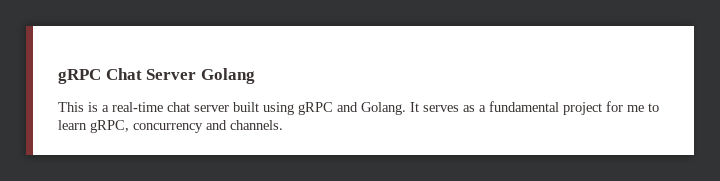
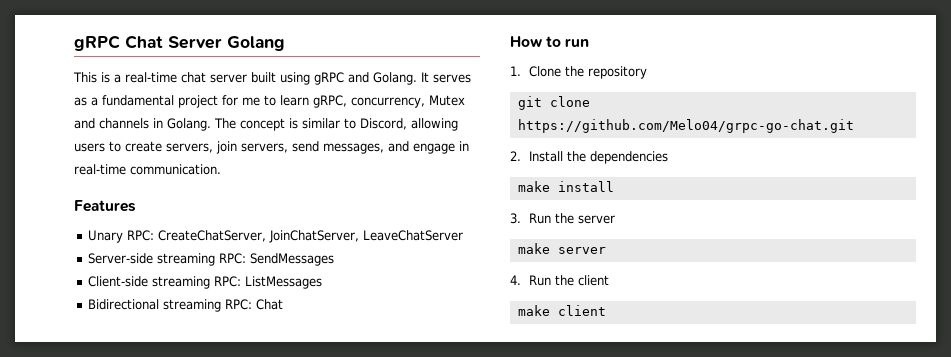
- It serves as a fundamental project for me to learn gRPC, concurrency and channels.
+ It serves as a fundamental project for me to learn gRPC, concurrency, Mutex and channels in Golang. The concept is similar to Discord, allowing users to create servers, join servers, send messages, and engage in real-time communication.
+ Features
+ Unary RPC: CreateChatServer, JoinChatServer, LeaveChatServer
+ Server-side streaming RPC: SendMessages
+ Client-side streaming RPC: ListMessages
+ Bidirectional streaming RPC: Chat
+ How to run
+ 1. Clone the repository
+ git clone https://github.com/Melo04/grpc-go-chat.git
+ 2. Install the dependencies
+ make install
+ 3. Run the server
+ make server
+ 4. Run the client
+ make client

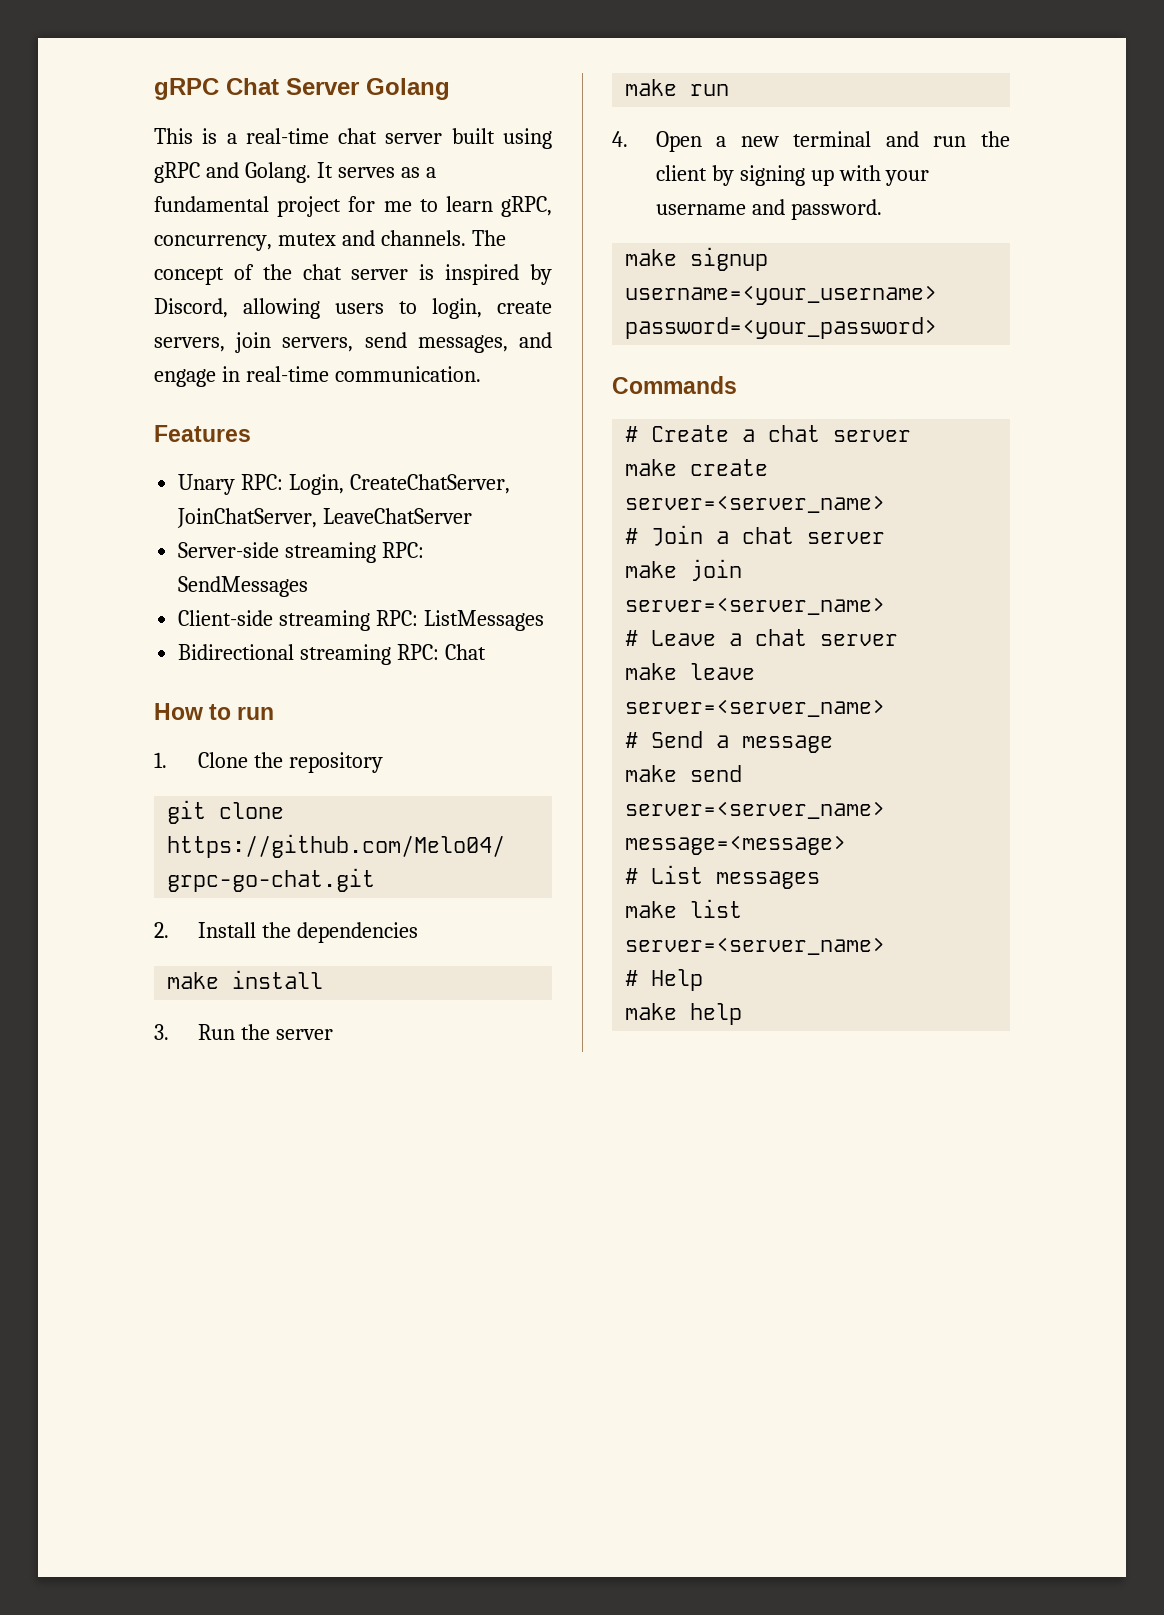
- It serves as a fundamental project for me to learn gRPC, concurrency, Mutex and channels in Golang. The concept is similar to Discord, allowing users to create servers, join servers, send messages, and engage in real-time communication.
+ It serves as a fundamental project for me to learn gRPC, concurrency, mutex and channels. The concept of the chat server is inspired by Discord, allowing users to login, create servers, join servers, send messages, and engage in real-time communication.
- Unary RPC: CreateChatServer, JoinChatServer, LeaveChatServer
+ Unary RPC: Login, CreateChatServer, JoinChatServer, LeaveChatServer
- make server
- 4. Run the client
- make client
+ make run
+ 4. Open a new terminal and run the client by signing up with your username and password.
+ make signup username=<your_username> password=<your_password>
+ Commands
+ # Create a chat server
+ make create server=<server_name>
+ # Join a chat server
+ make join server=<server_name>
+ # Leave a chat server
+ make leave server=<server_name>
+ # Send a message
+ make send server=<server_name> message=<message>
+ # List messages
+ make list server=<server_name>
+ # Help
+ make help

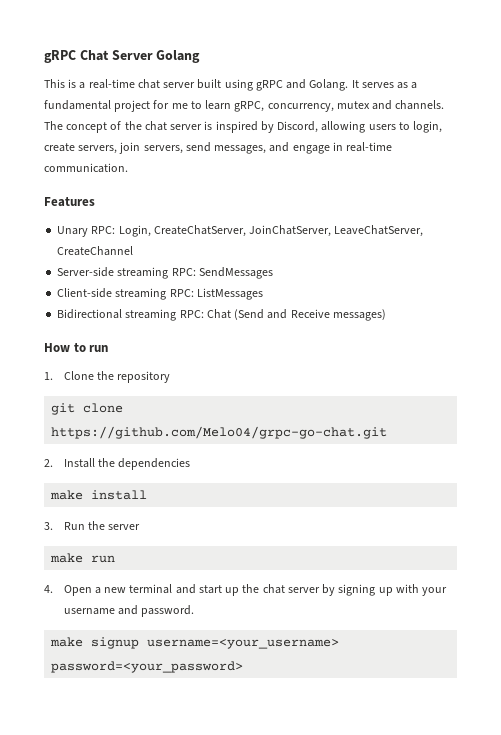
- Unary RPC: Login, CreateChatServer, JoinChatServer, LeaveChatServer
+ Unary RPC: Login, CreateChatServer, JoinChatServer, LeaveChatServer, CreateChannel
- Bidirectional streaming RPC: Chat
+ Bidirectional streaming RPC: Chat (Send and Receive messages)
- 4. Open a new terminal and run the client by signing up with your username and password.
+ 4. Open a new terminal and start up the chat server by signing up with your username and password.
- Commands
- # Create a chat server
- make create server=<server_name>
- # Join a chat server
- make join server=<server_name>
- # Leave a chat server
- make leave server=<server_name>
- # Send a message
- make send server=<server_name> message=<message>
- # List messages
- make list server=<server_name>
- # Help
- make help

